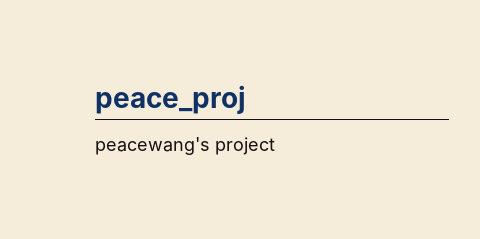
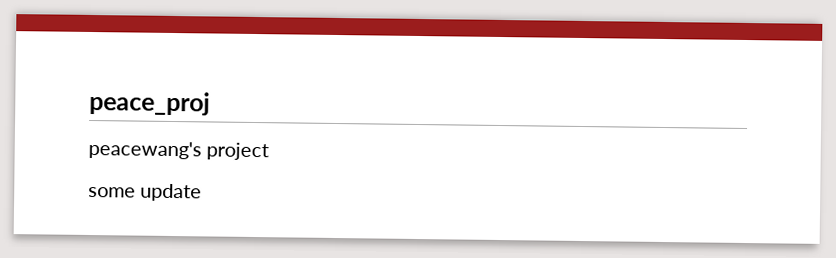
+ some update

